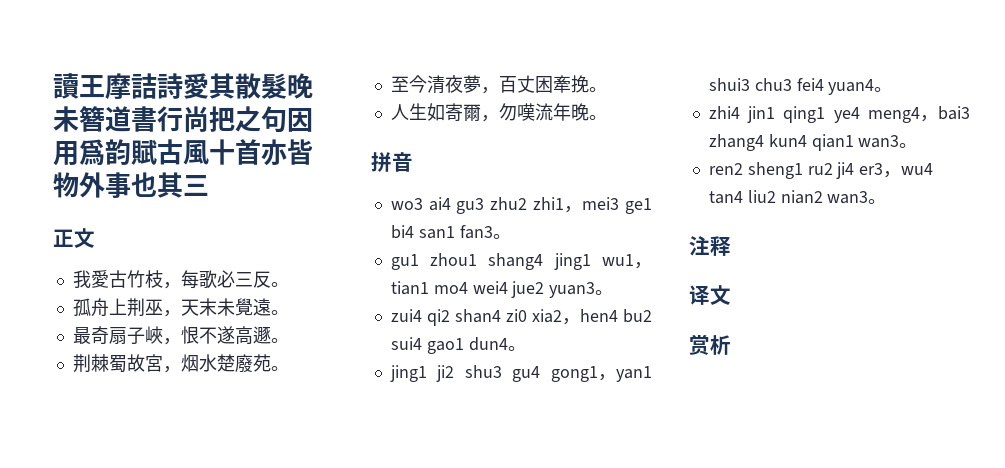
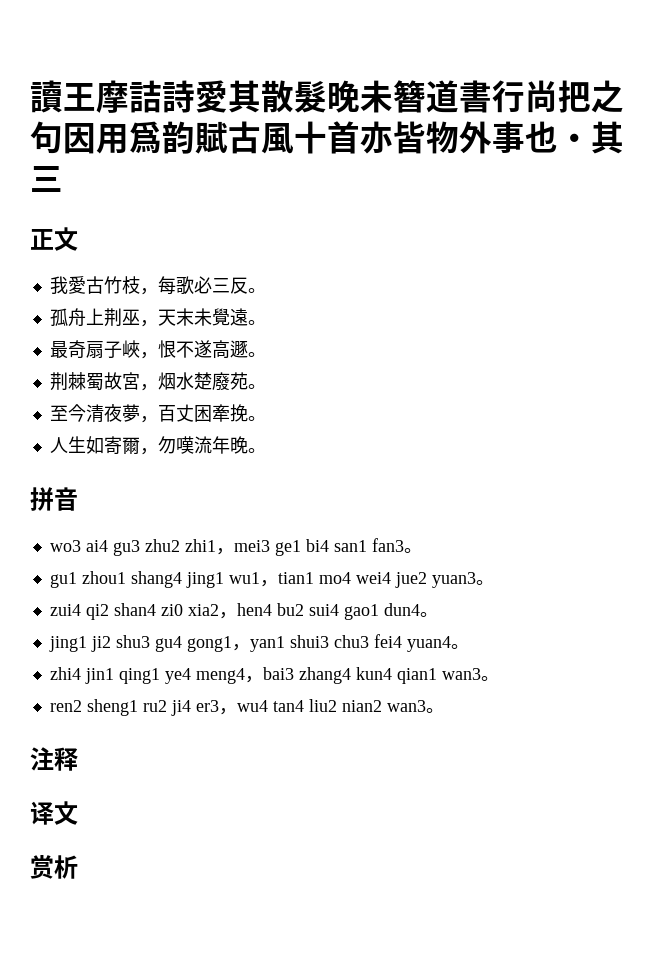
- 讀王摩詰詩愛其散髮晚未簪道書行尚把之句因用爲韵賦古風十首亦皆物外事也其三
+ 讀王摩詰詩愛其散髮晚未簪道書行尚把之句因用爲韵賦古風十首亦皆物外事也・其三

